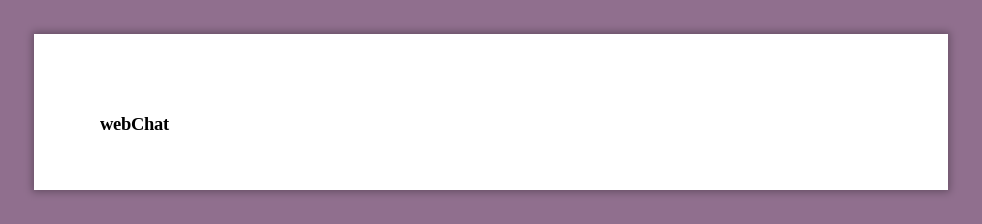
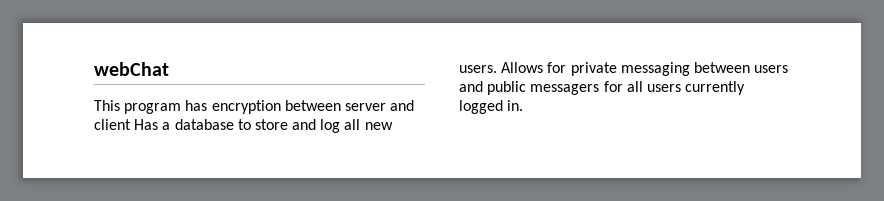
+ This program has encryption between server and client Has a database to store and log all new users. Allows for private messaging between users and public messagers for all users currently logged in.

